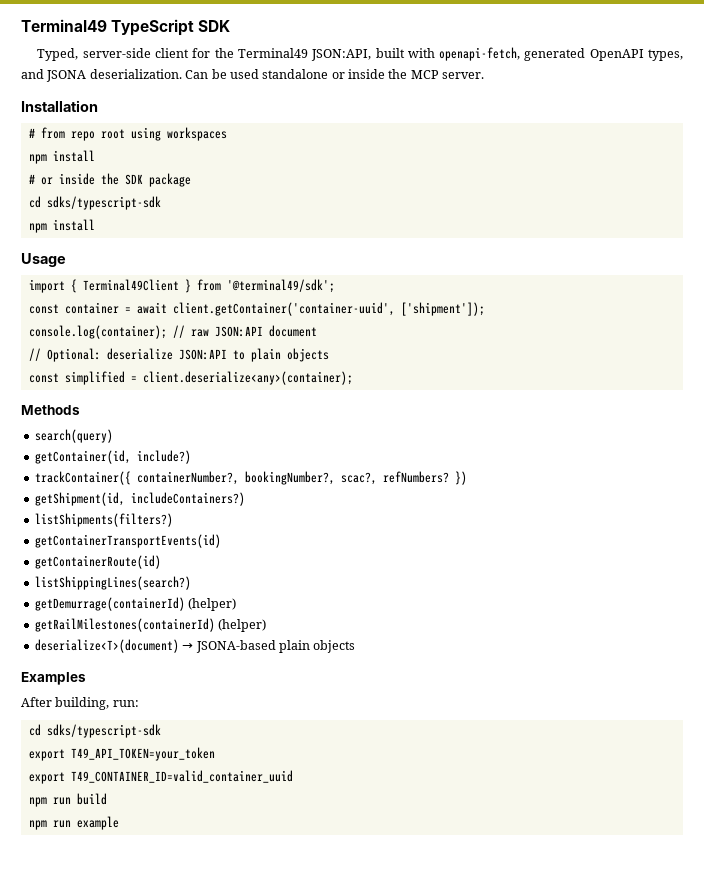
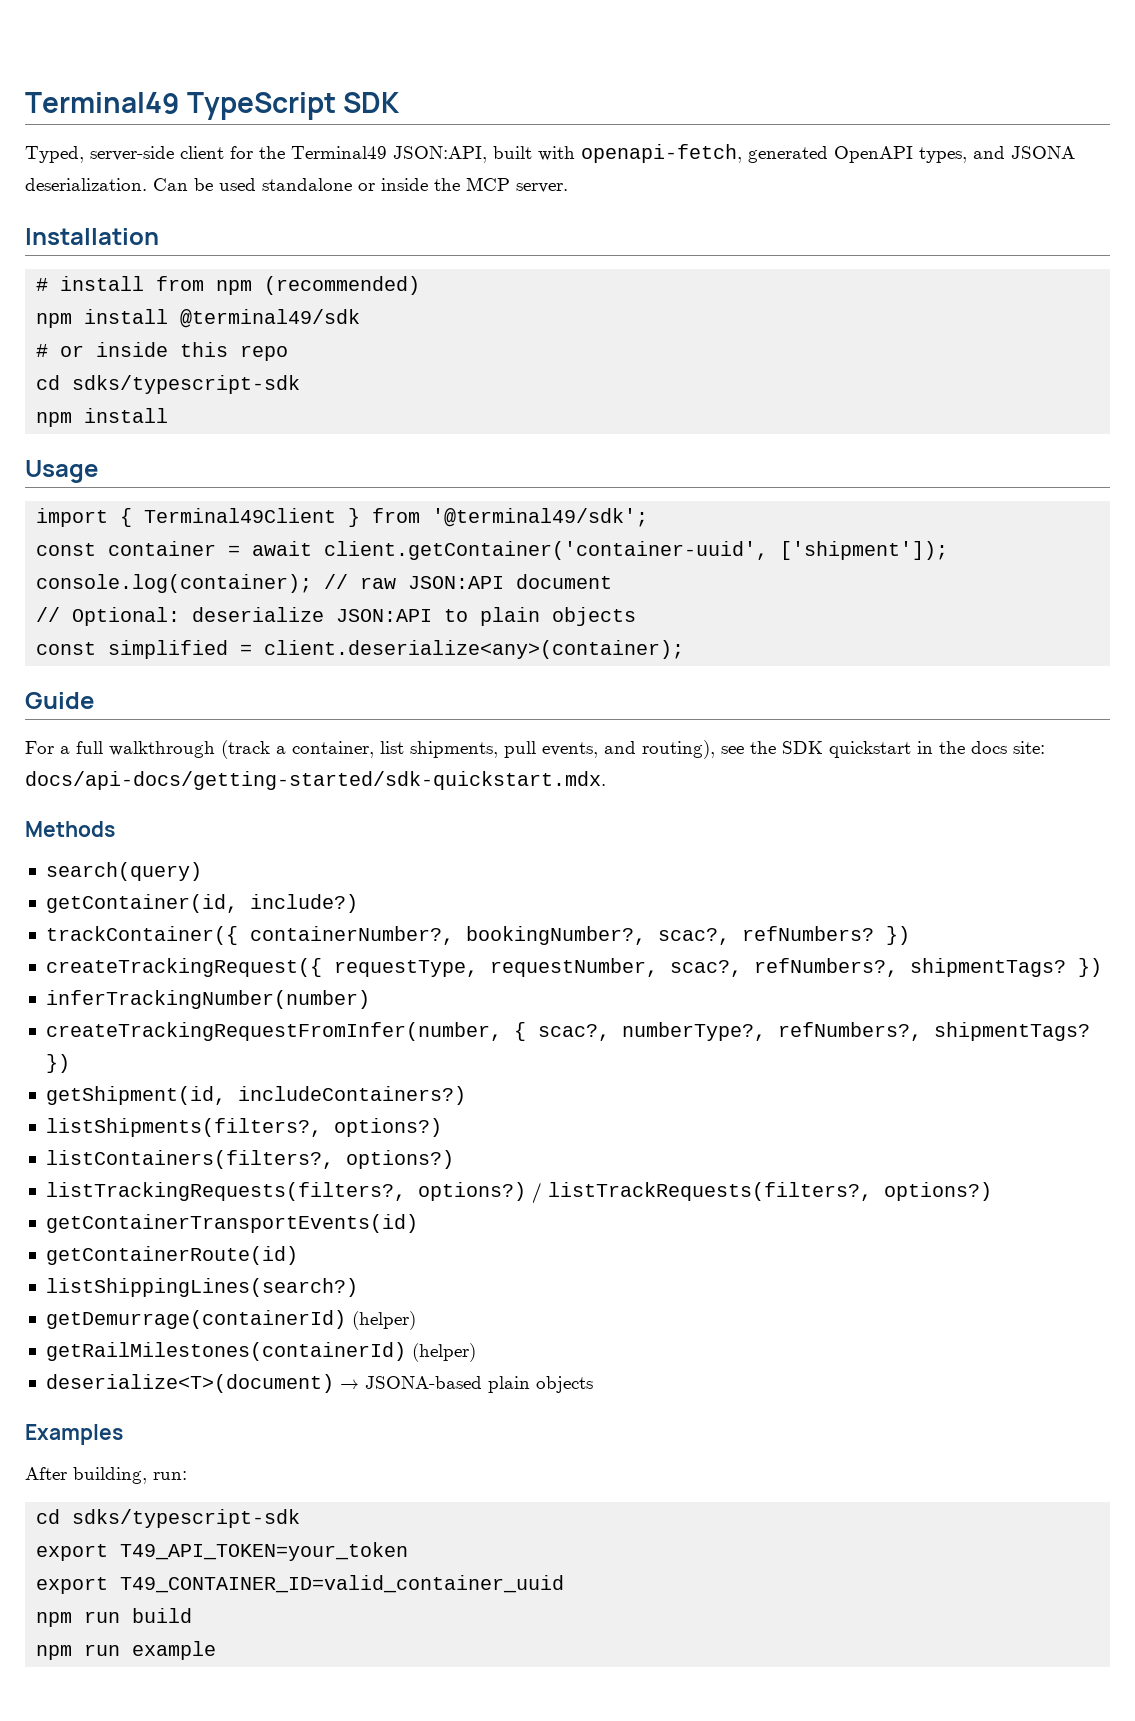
- # from repo root using workspaces
- npm install
+ # install from npm (recommended)
+ npm install @terminal49/sdk
- # or inside the SDK package
+ # or inside this repo
+ Guide
+ For a full walkthrough (track a container, list shipments, pull events, and routing), see the SDK quickstart in the docs site: docs/api-docs/getting-started/sdk-quickstart.mdx.
+ createTrackingRequest({ requestType, requestNumber, scac?, refNumbers?, shipmentTags? })
+ inferTrackingNumber(number)
+ createTrackingRequestFromInfer(number, { scac?, numberType?, refNumbers?, shipmentTags? })
  getShipment(id, includeContainers?)
- listShipments(filters?)
+ listShipments(filters?, options?)
+ listContainers(filters?, options?)
+ listTrackingRequests(filters?, options?) / listTrackRequests(filters?, options?)

